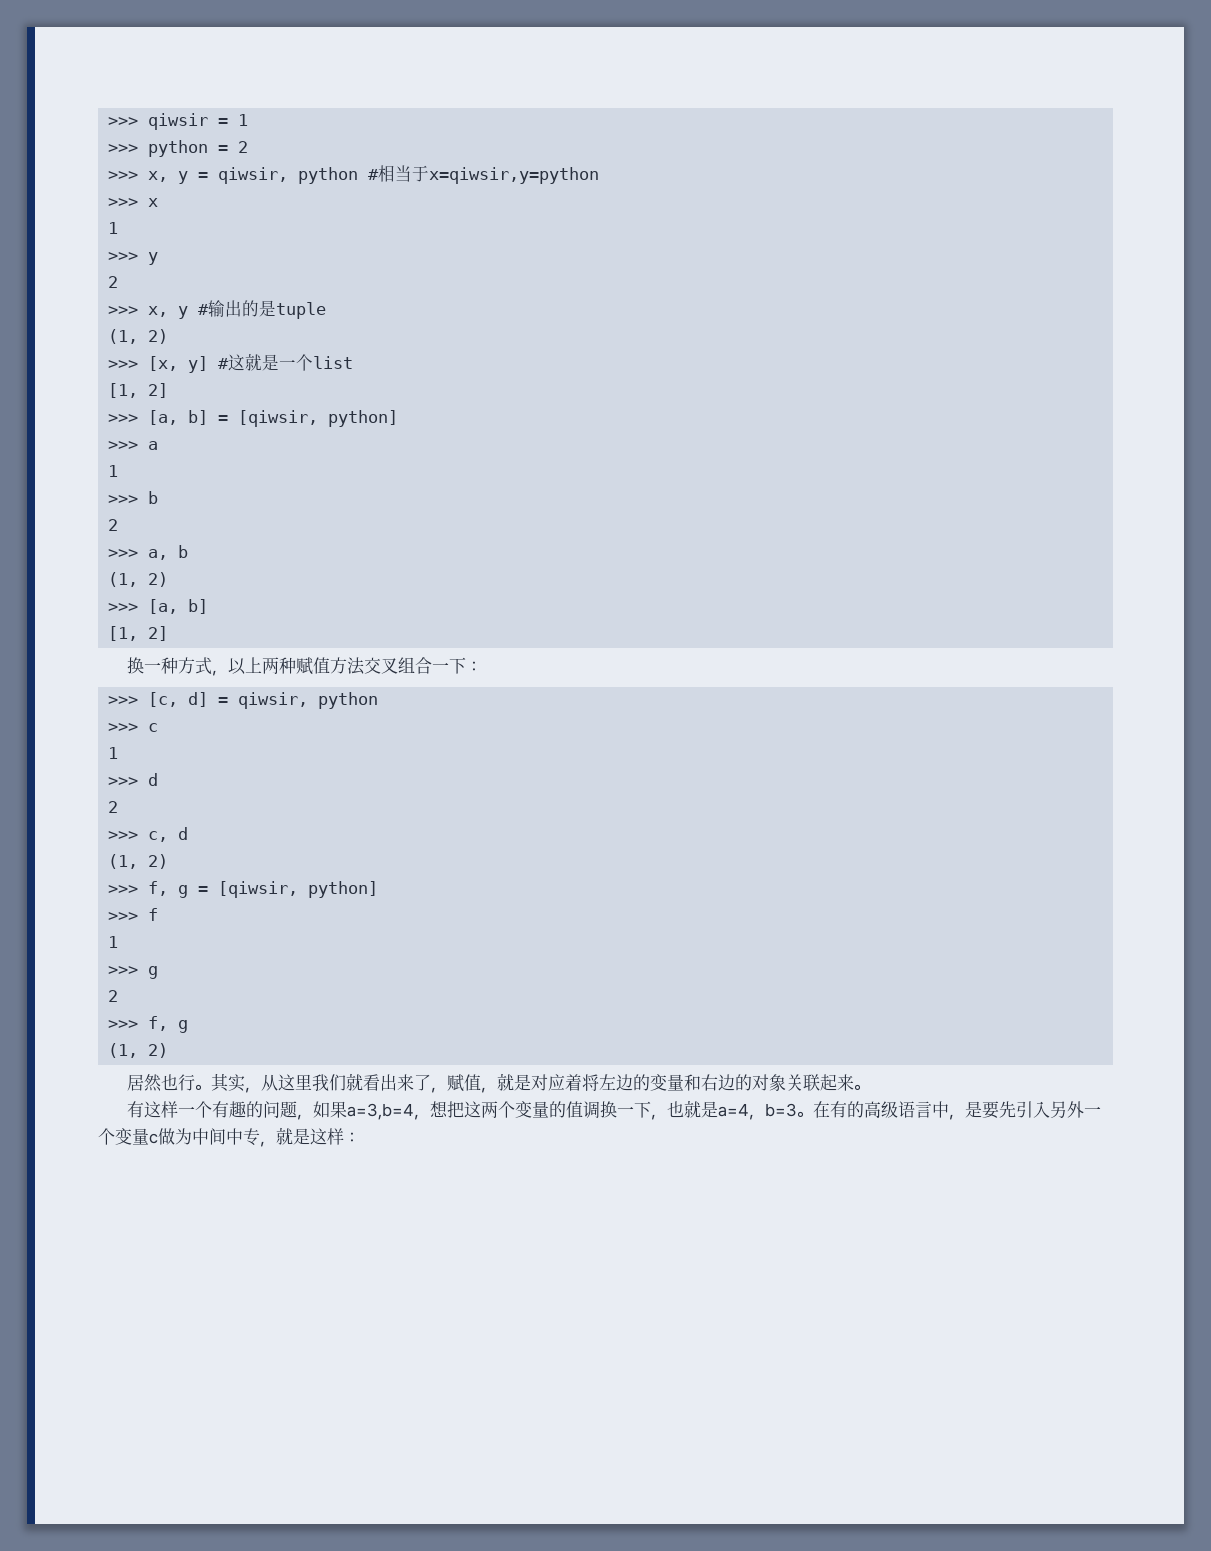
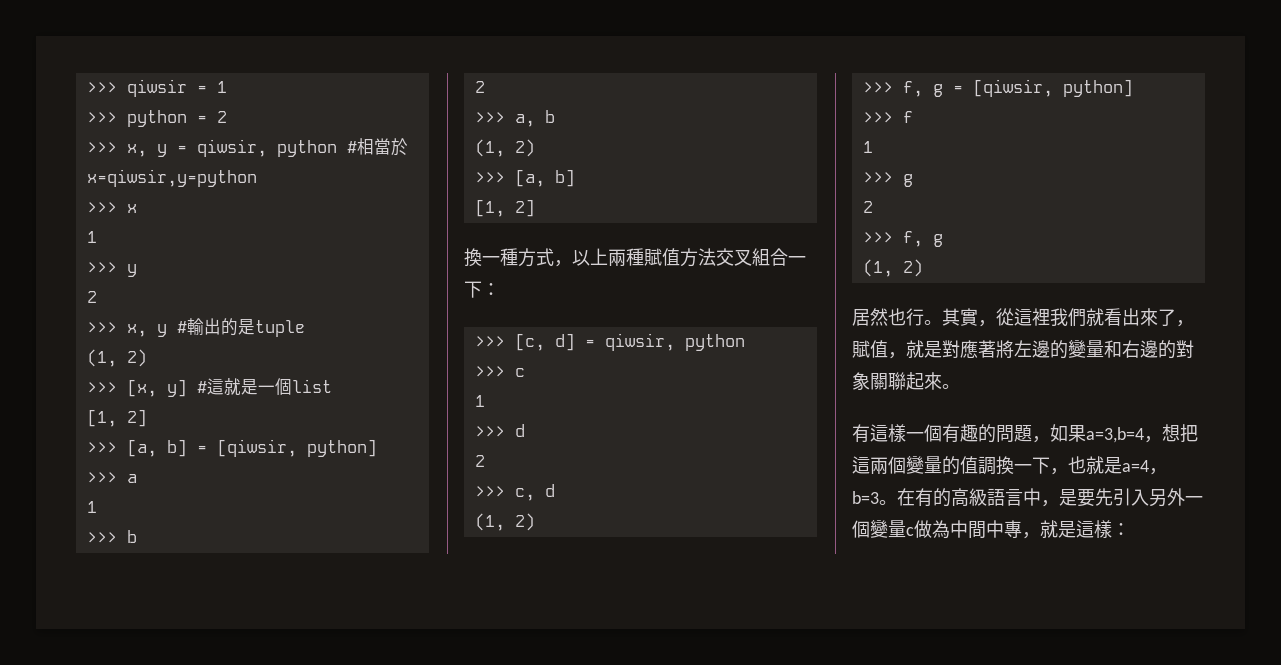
- >>> x, y = qiwsir, python #相当于x=qiwsir,y=python
+ >>> x, y = qiwsir, python #相當於x=qiwsir,y=python
- >>> x, y #输出的是tuple
+ >>> x, y #輸出的是tuple
- >>> [x, y] #这就是一个list
+ >>> [x, y] #這就是一個list
- 换一种方式，以上两种赋值方法交叉组合一下：
+ 換一種方式，以上兩種賦值方法交叉組合一下：
- 其实，从这里我们就看出来了，赋值，就是对应着将左边的变量和右边的对象关联起来。
- 有这样一个有趣的问题，如果a=3,b=4，想把这两个变量的值调换一下，也就是a=4，b=3。
+ 其實，從這裡我們就看出來了，賦值，就是對應著將左邊的變量和右邊的對象關聯起來。
+ 有這樣一個有趣的問題，如果a=3,b=4，想把這兩個變量的值調換一下，也就是a=4，b=3。
- 在有的高级语言中，是要先引入另外一个变量c做为中间中专，就是这样：
+ 在有的高級語言中，是要先引入另外一個變量c做為中間中專，就是這樣：

